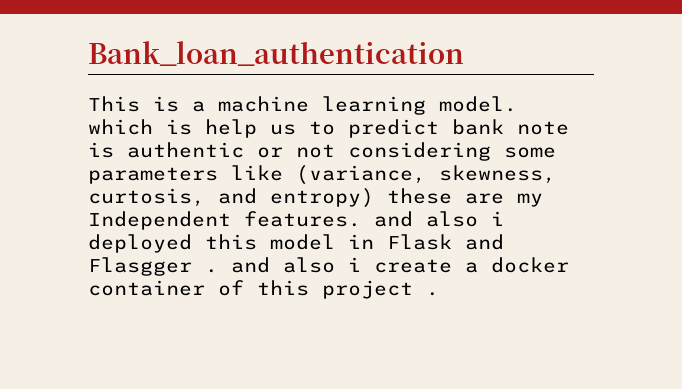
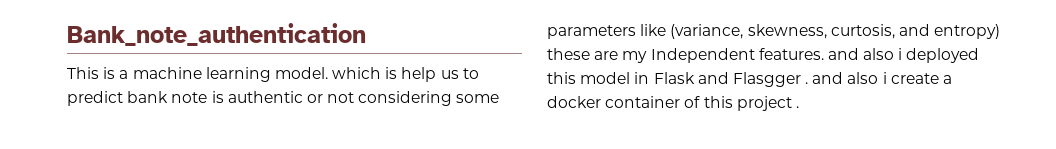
- Bank_loan_authentication
+ Bank_note_authentication

